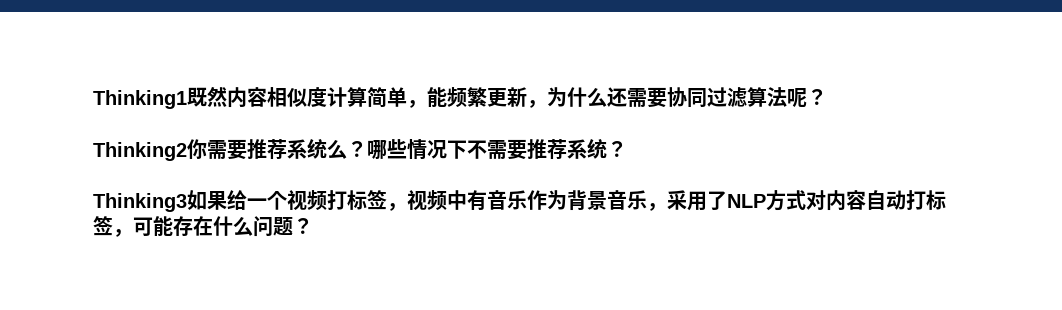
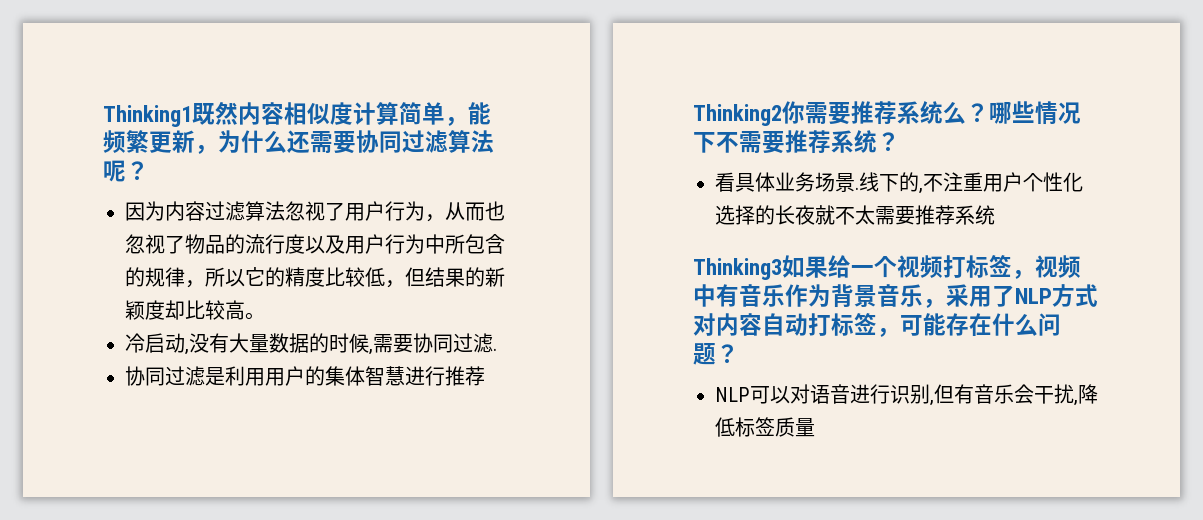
+ 因为内容过滤算法忽视了用户行为，从而也忽视了物品的流行度以及用户行为中所包含的规律，所以它的精度比较低，但结果的新颖度却比较高。
+ 冷启动,没有大量数据的时候,需要协同过滤.
+ 协同过滤是利用用户的集体智慧进行推荐
+ 看具体业务场景.线下的,不注重用户个性化选择的长夜就不太需要推荐系统
+ NLP可以对语音进行识别,但有音乐会干扰,降低标签质量

